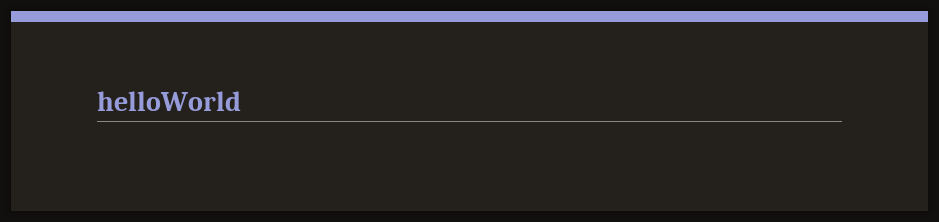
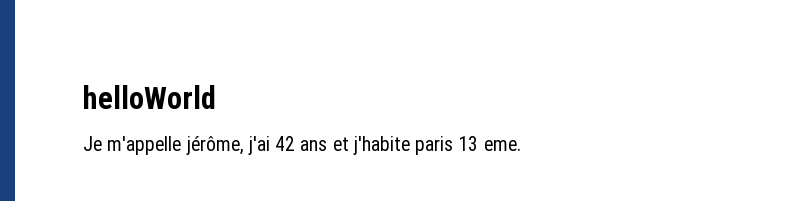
+ Je m'appelle jérôme, j'ai 42 ans et j'habite paris 13 eme.

